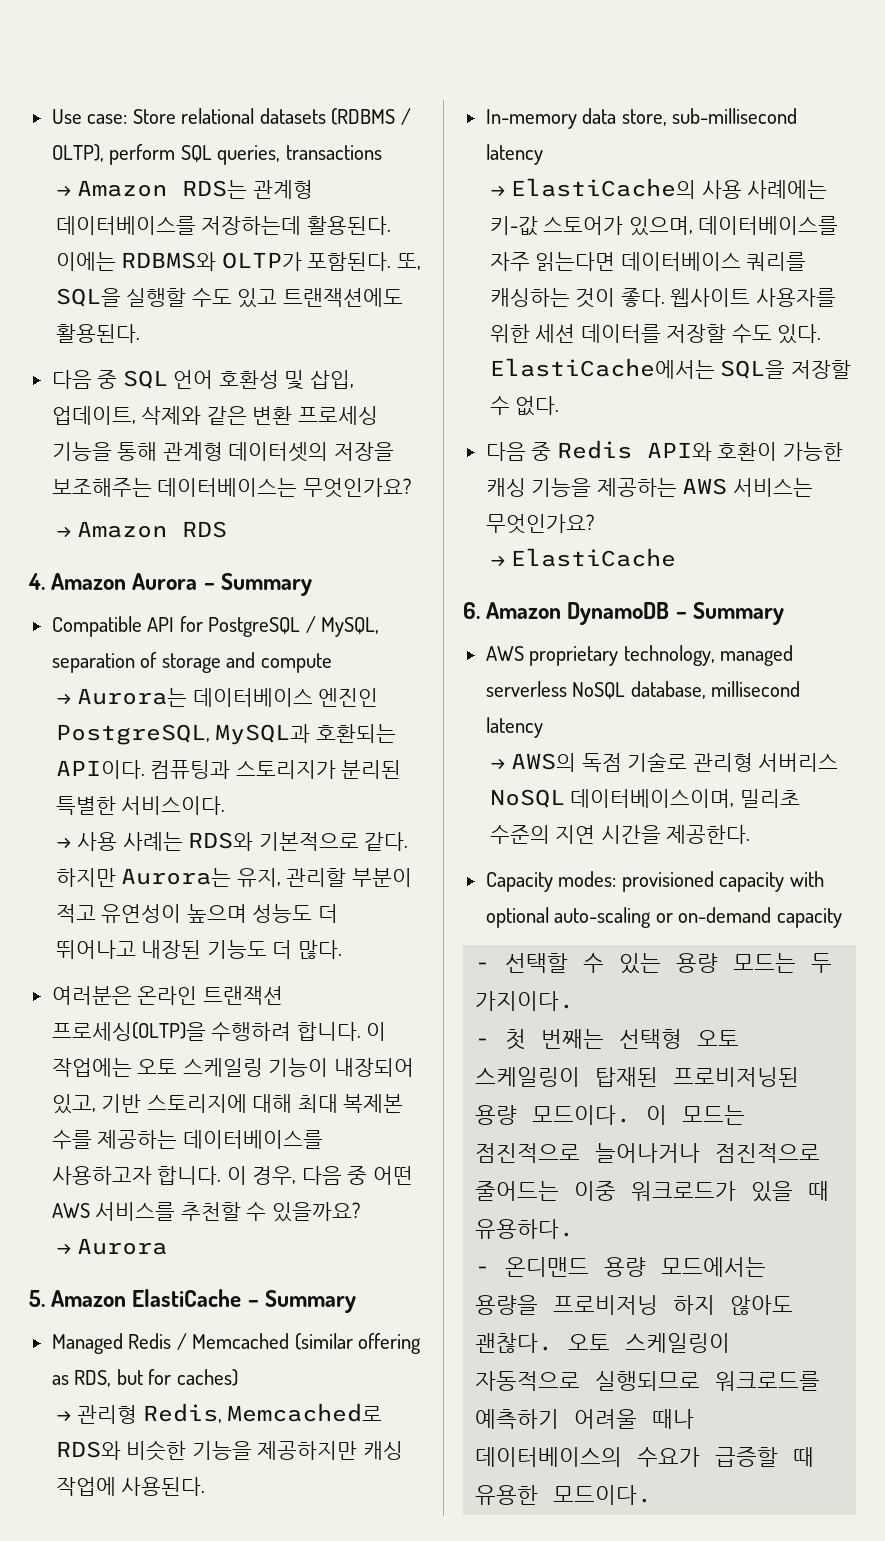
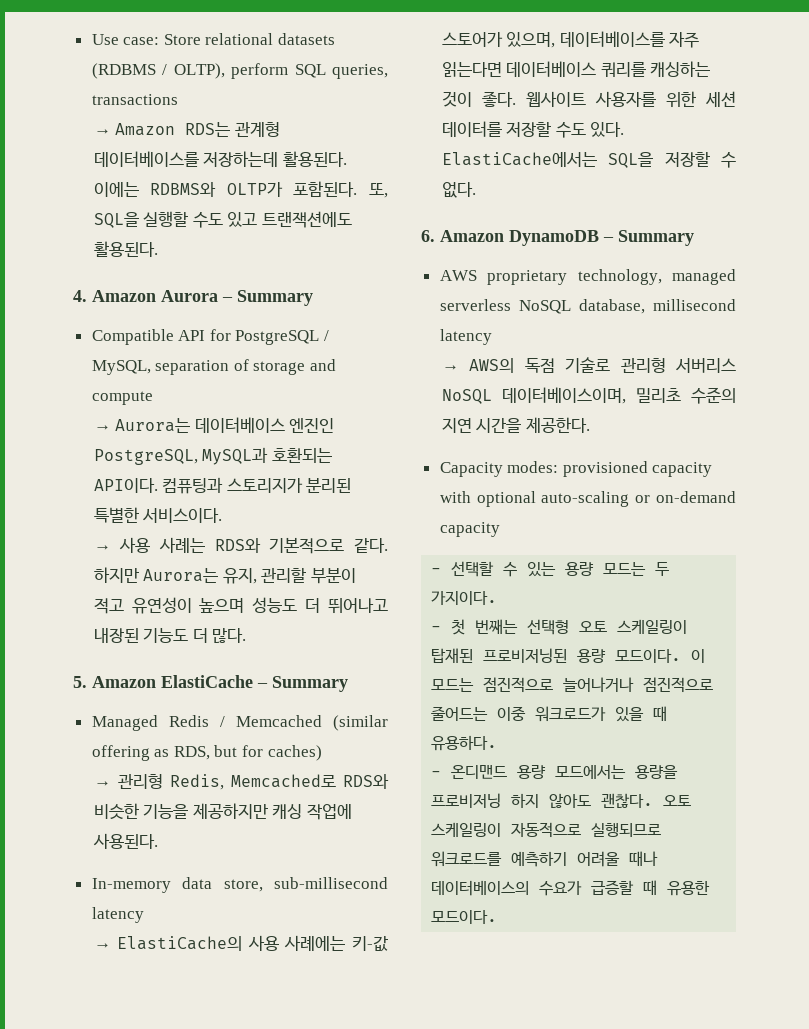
- 다음 중 SQL 언어 호환성 및 삽입, 업데이트, 삭제와 같은 변환 프로세싱 기능을 통해 관계형 데이터셋의 저장을 보조해주는 데이터베이스는 무엇인가요?
- → Amazon RDS
- 여러분은 온라인 트랜잭션 프로세싱(OLTP)을 수행하려 합니다. 이 작업에는 오토 스케일링 기능이 내장되어 있고, 기반 스토리지에 대해 최대 복제본 수를 제공하는 데이터베이스를 사용하고자 합니다. 이 경우, 다음 중 어떤 AWS 서비스를 추천할 수 있을까요?
- → Aurora
- 다음 중 Redis API와 호환이 가능한 캐싱 기능을 제공하는 AWS 서비스는 무엇인가요?
- → ElastiCache

